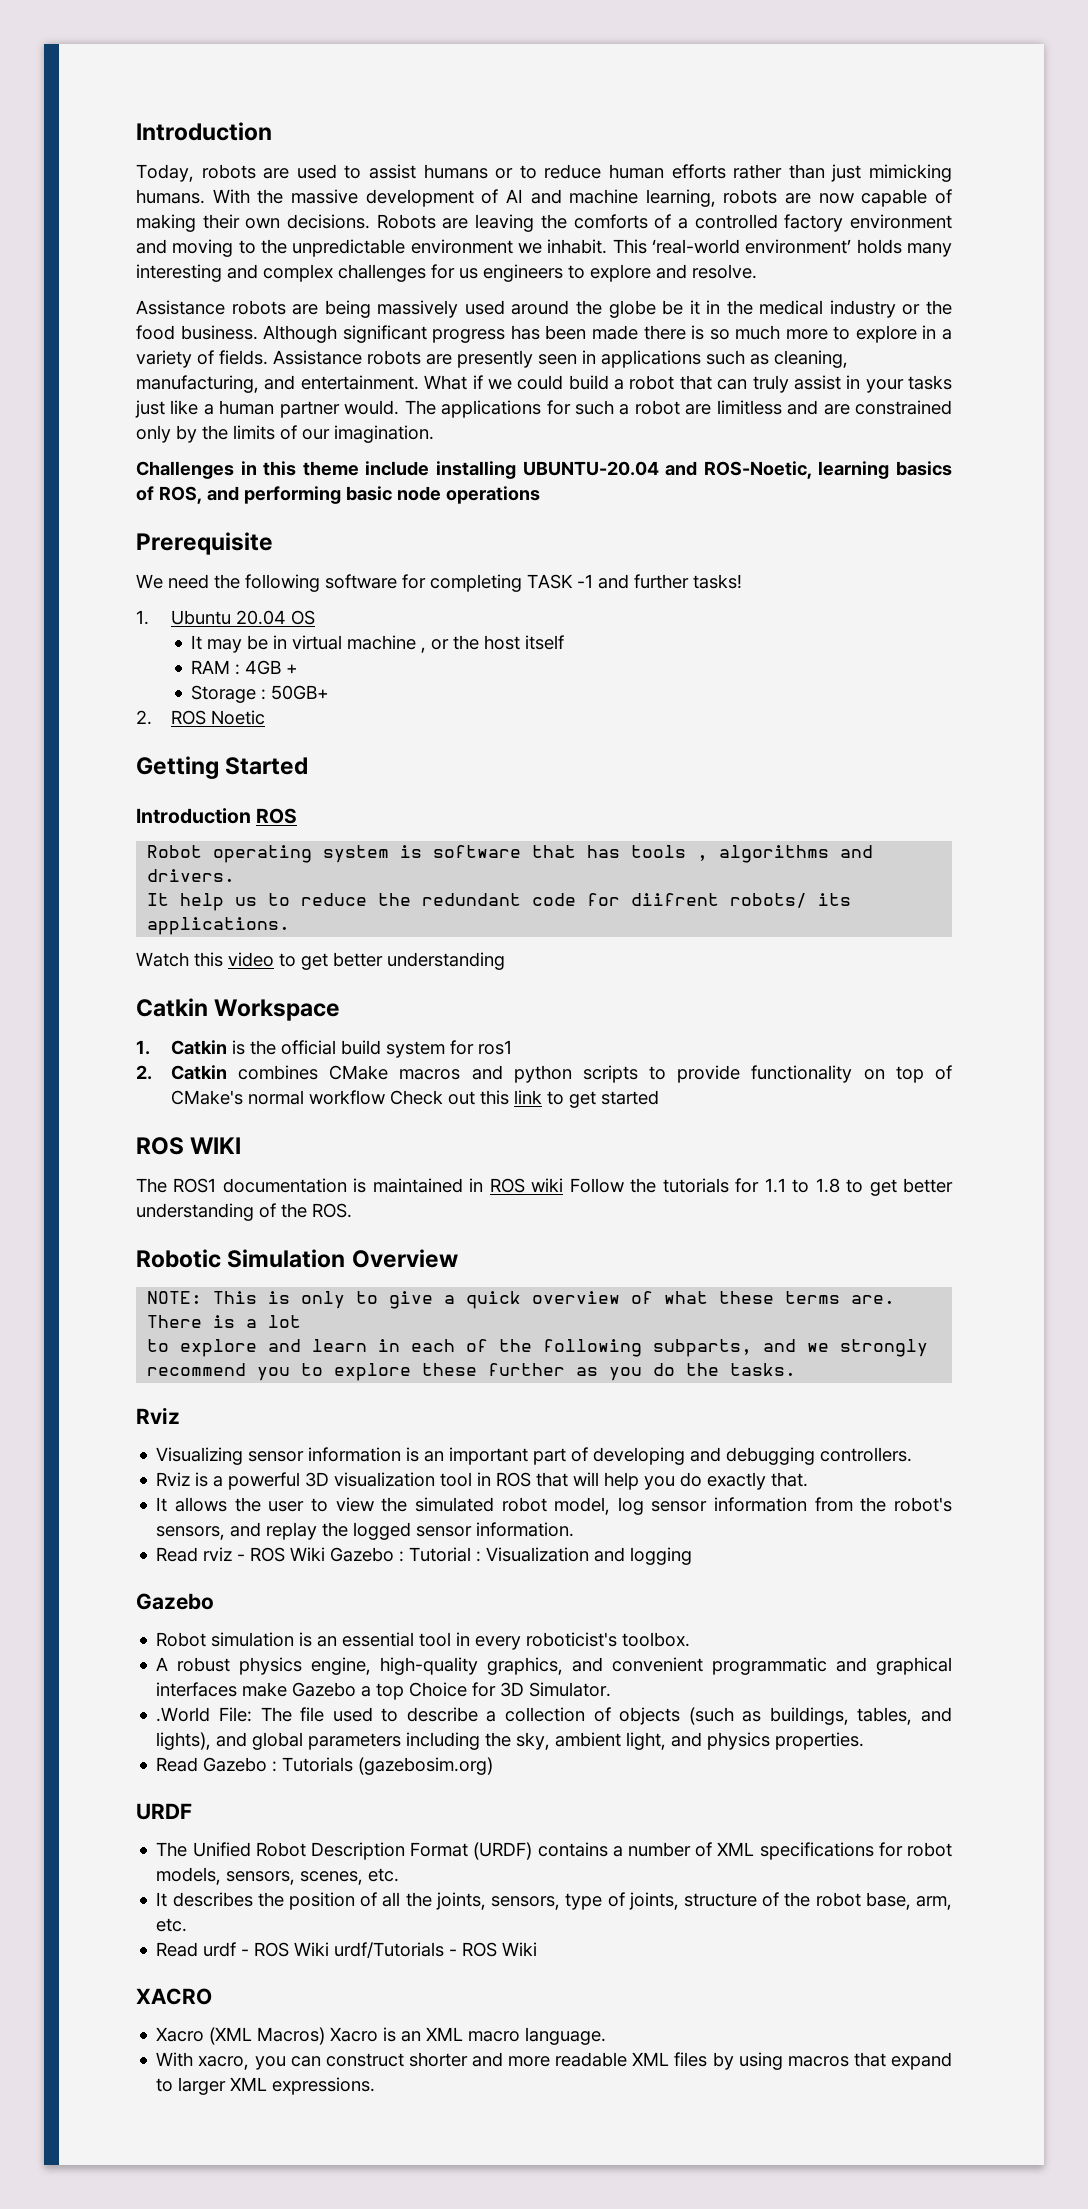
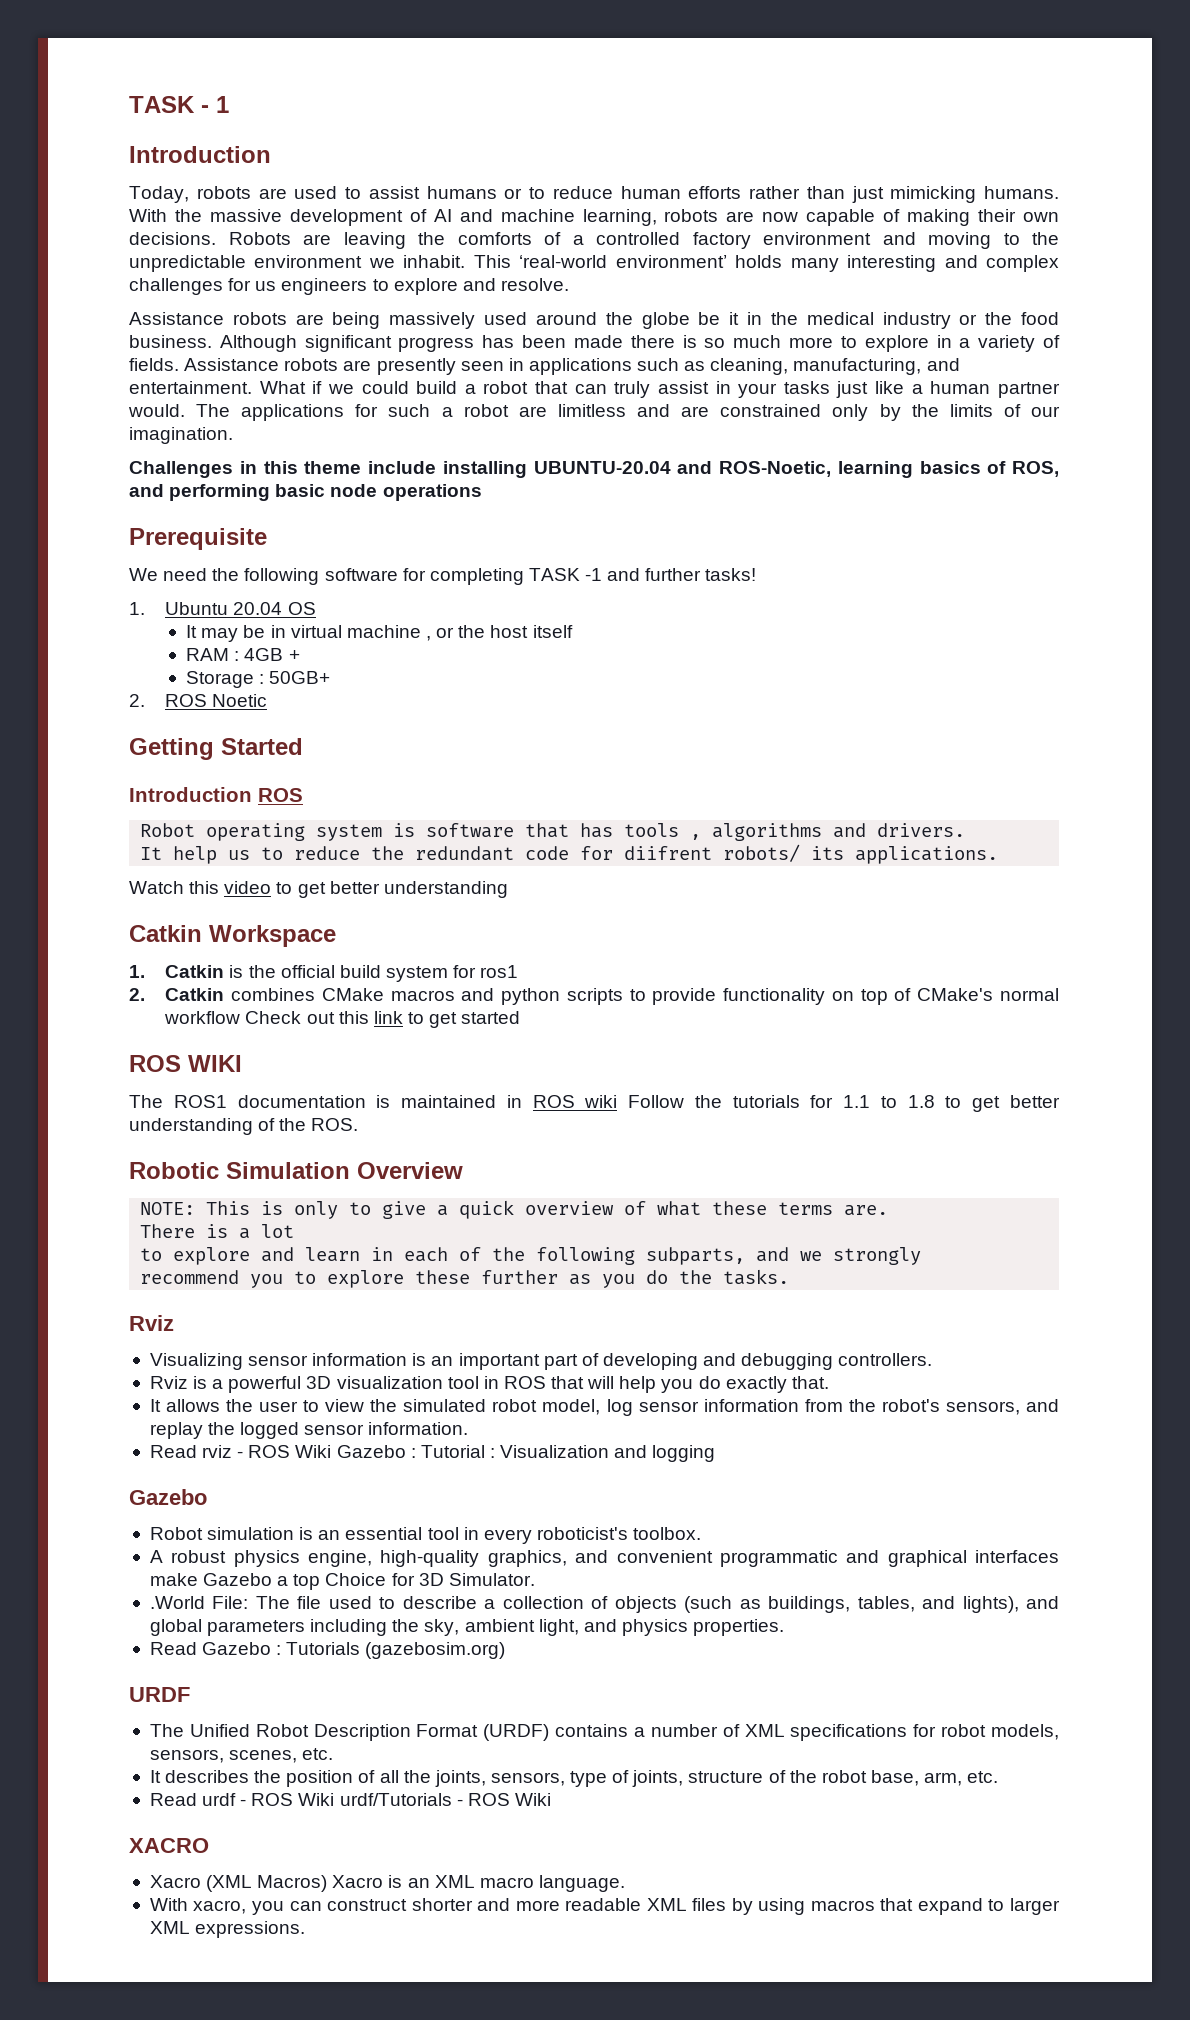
+ TASK - 1

